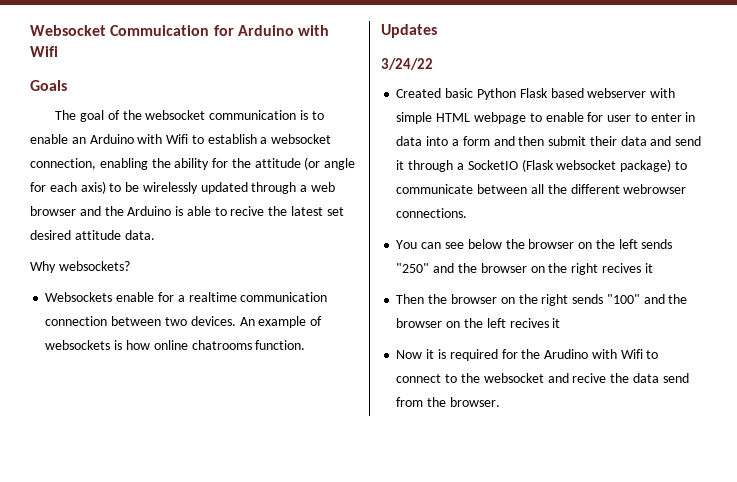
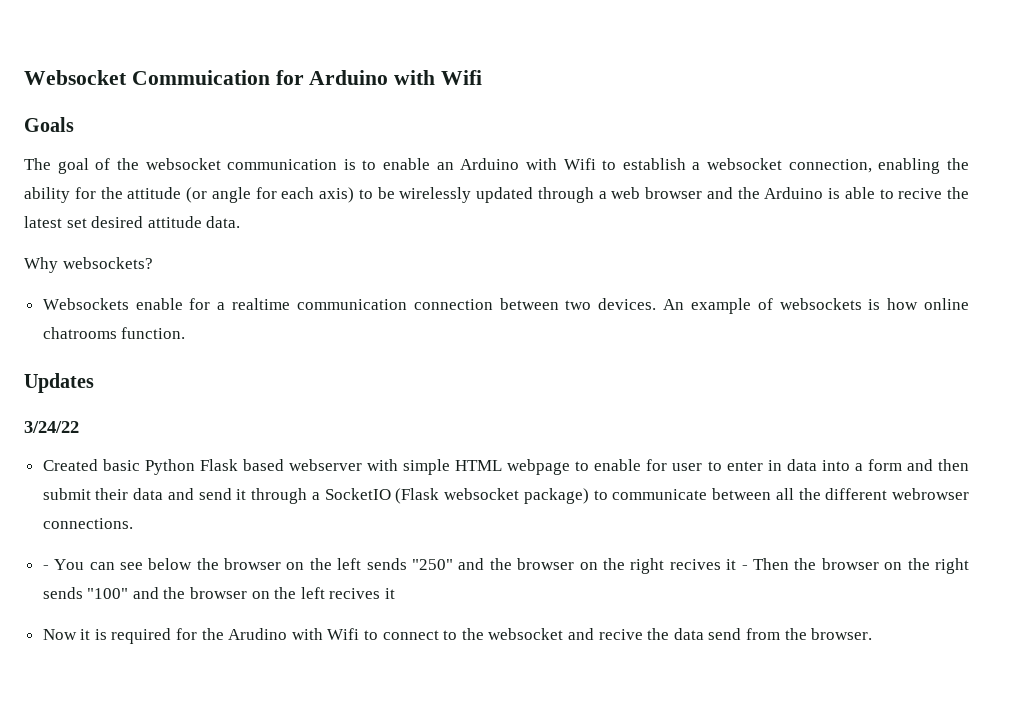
- You can see below the browser on the left sends "250" and the browser on the right recives it
- Then the browser on the right sends "100" and the browser on the left recives it
+ - You can see below the browser on the left sends "250" and the browser on the right recives it - Then the browser on the right sends "100" and the browser on the left recives it

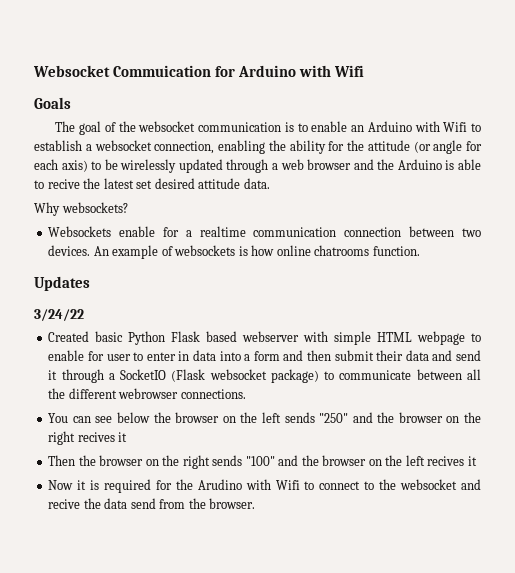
- - You can see below the browser on the left sends "250" and the browser on the right recives it - Then the browser on the right sends "100" and the browser on the left recives it
+ You can see below the browser on the left sends "250" and the browser on the right recives it
+ Then the browser on the right sends "100" and the browser on the left recives it

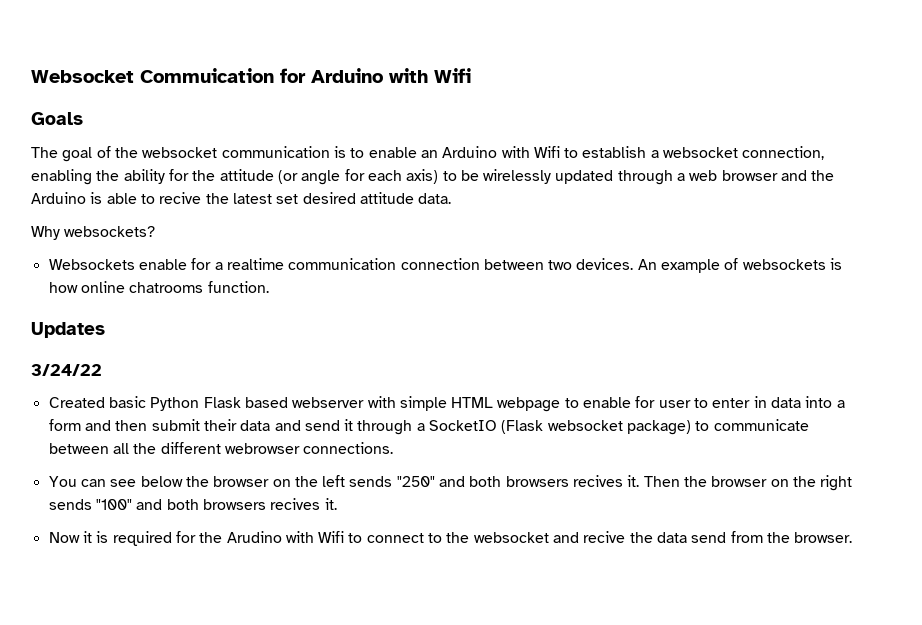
- You can see below the browser on the left sends "250" and the browser on the right recives it
- Then the browser on the right sends "100" and the browser on the left recives it
+ You can see below the browser on the left sends "250" and both browsers recives it. Then the browser on the right sends "100" and both browsers recives it.

